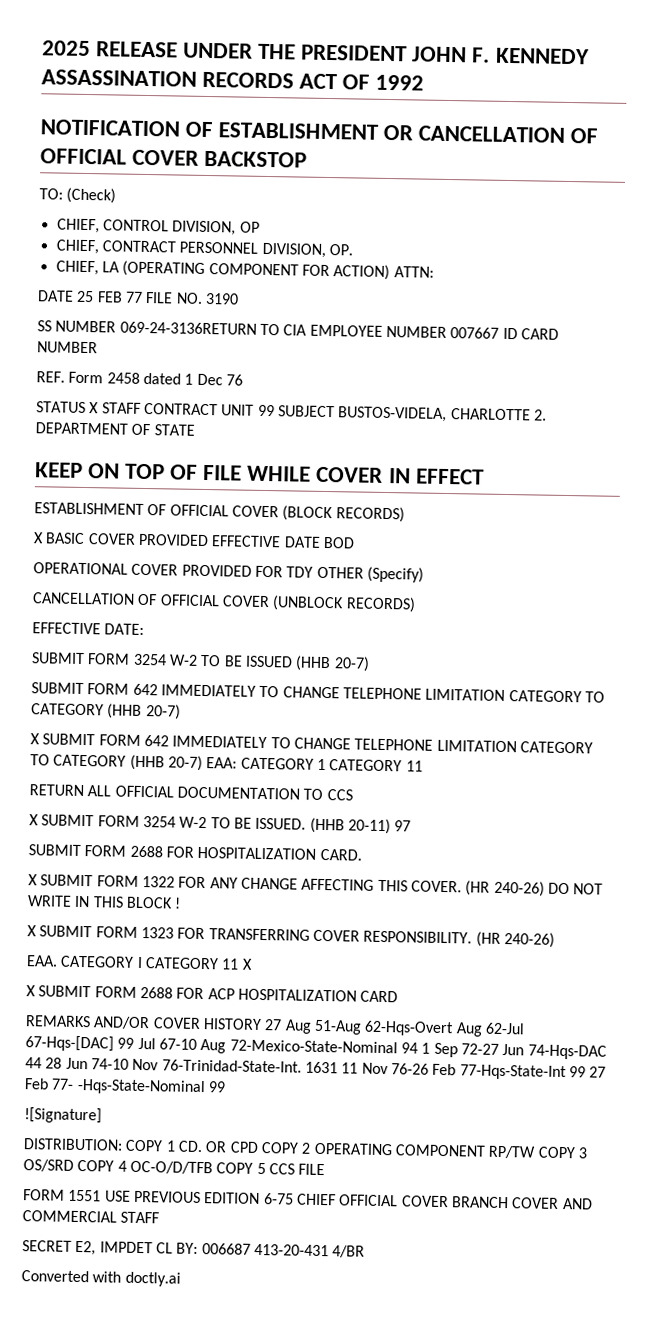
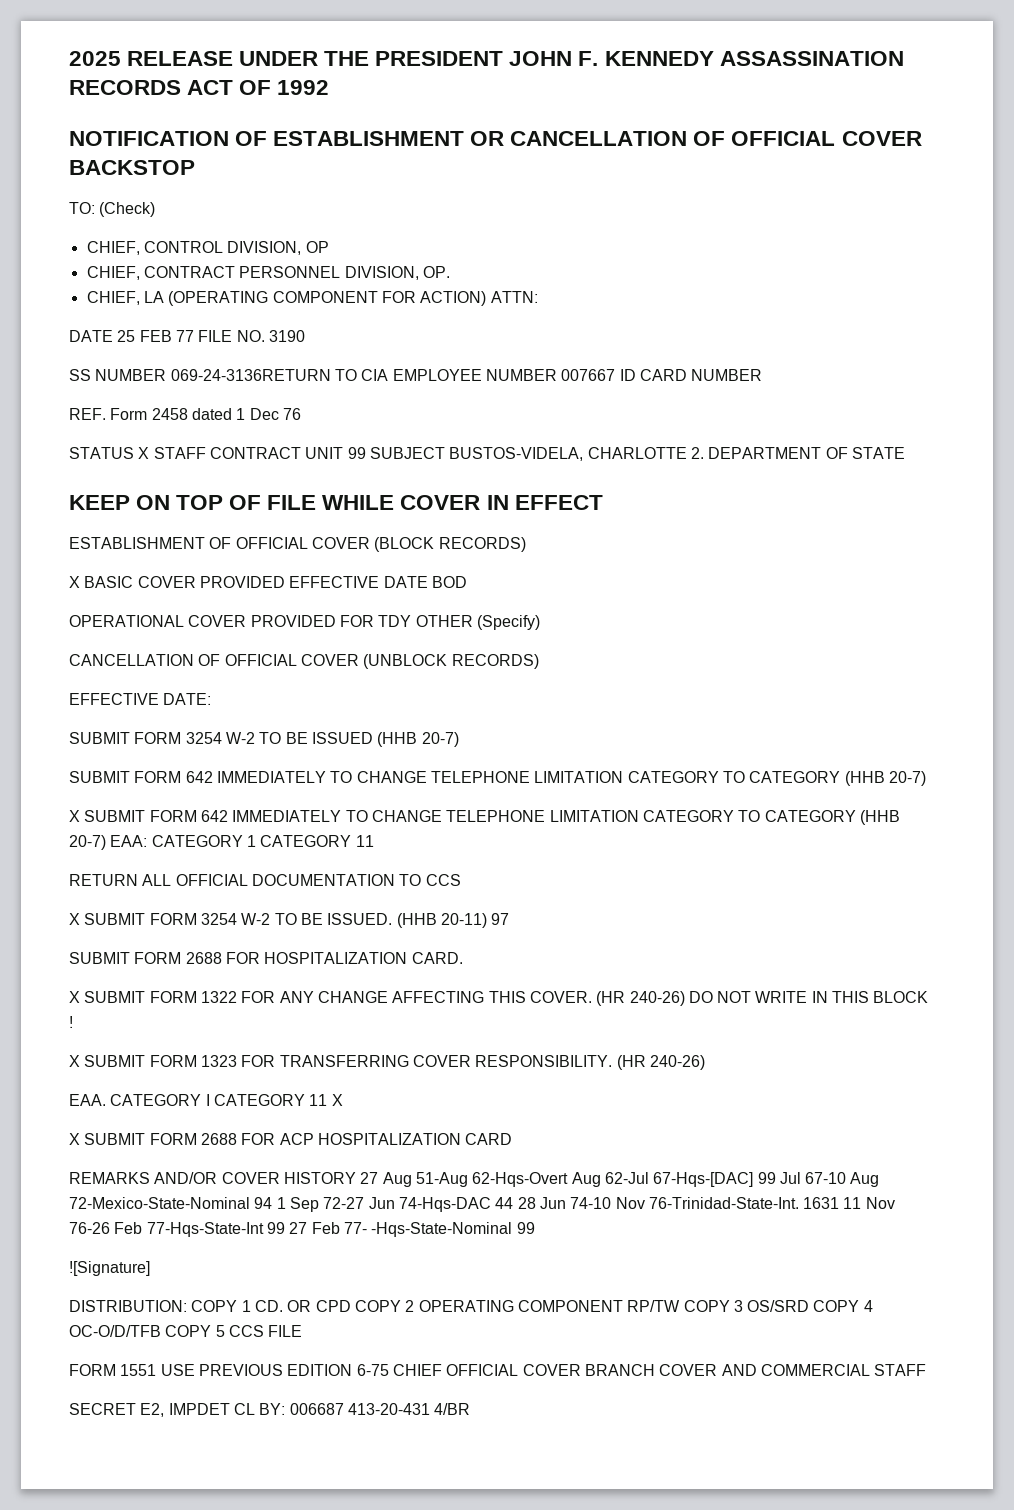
- Converted with doctly.ai

